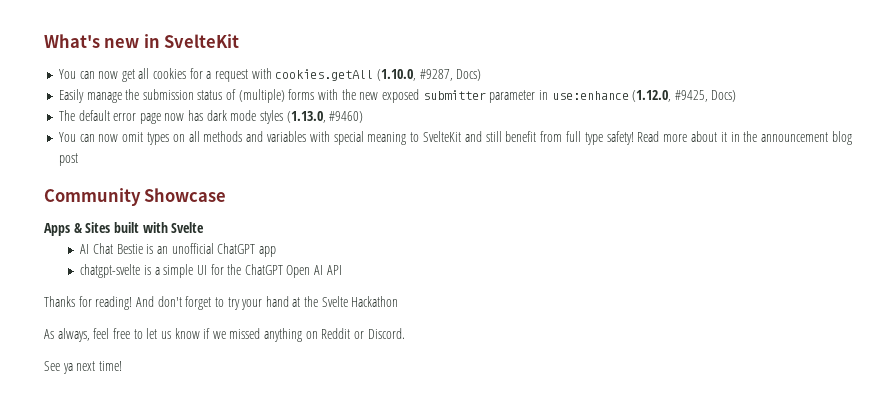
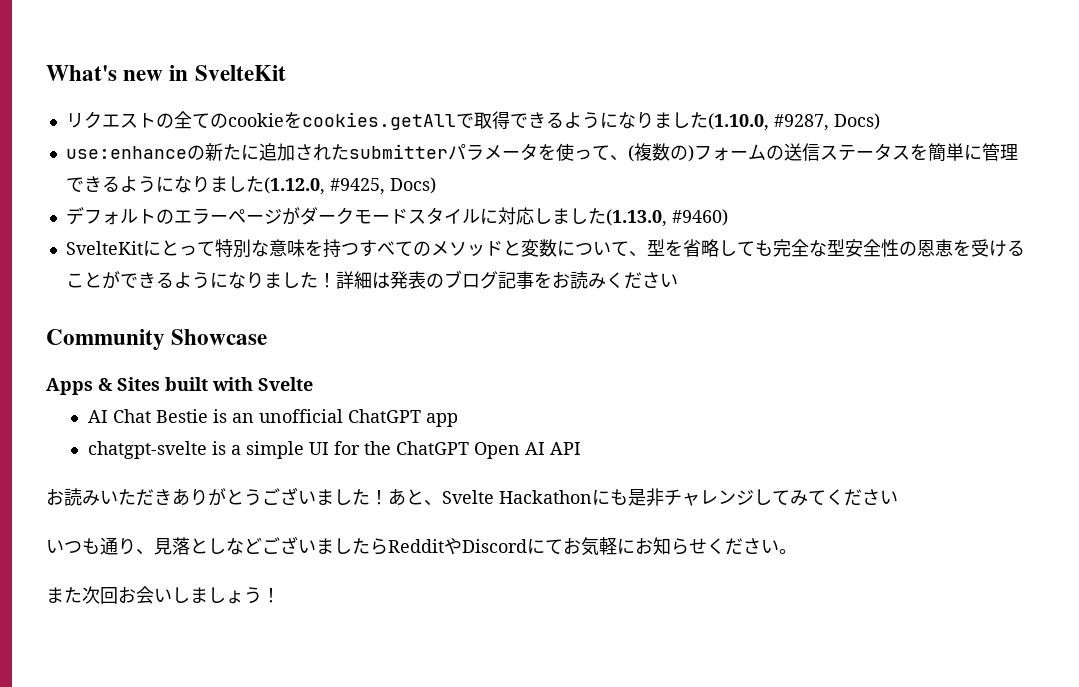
- You can now get all cookies for a request with cookies.getAll (1.10.0, #9287, Docs)
- Easily manage the submission status of (multiple) forms with the new exposed submitter parameter in use:enhance (1.12.0, #9425, Docs)
- The default error page now has dark mode styles (1.13.0, #9460)
- You can now omit types on all methods and variables with special meaning to SvelteKit and still benefit from full type safety! Read more about it in the announcement blog post
+ リクエストの全てのcookieをcookies.getAllで取得できるようになりました(1.10.0, #9287, Docs)
+ use:enhanceの新たに追加されたsubmitterパラメータを使って、(複数の)フォームの送信ステータスを簡単に管理できるようになりました(1.12.0, #9425, Docs)
+ デフォルトのエラーページがダークモードスタイルに対応しました(1.13.0, #9460)
+ SvelteKitにとって特別な意味を持つすべてのメソッドと変数について、型を省略しても完全な型安全性の恩恵を受けることができるようになりました！詳細は発表のブログ記事をお読みください
- Thanks for reading! And don't forget to try your hand at the Svelte Hackathon
- As always, feel free to let us know if we missed anything on Reddit or Discord.
- See ya next time!
+ お読みいただきありがとうございました！あと、Svelte Hackathonにも是非チャレンジしてみてください
+ いつも通り、見落としなどございましたらRedditやDiscordにてお気軽にお知らせください。
+ また次回お会いしましょう！

